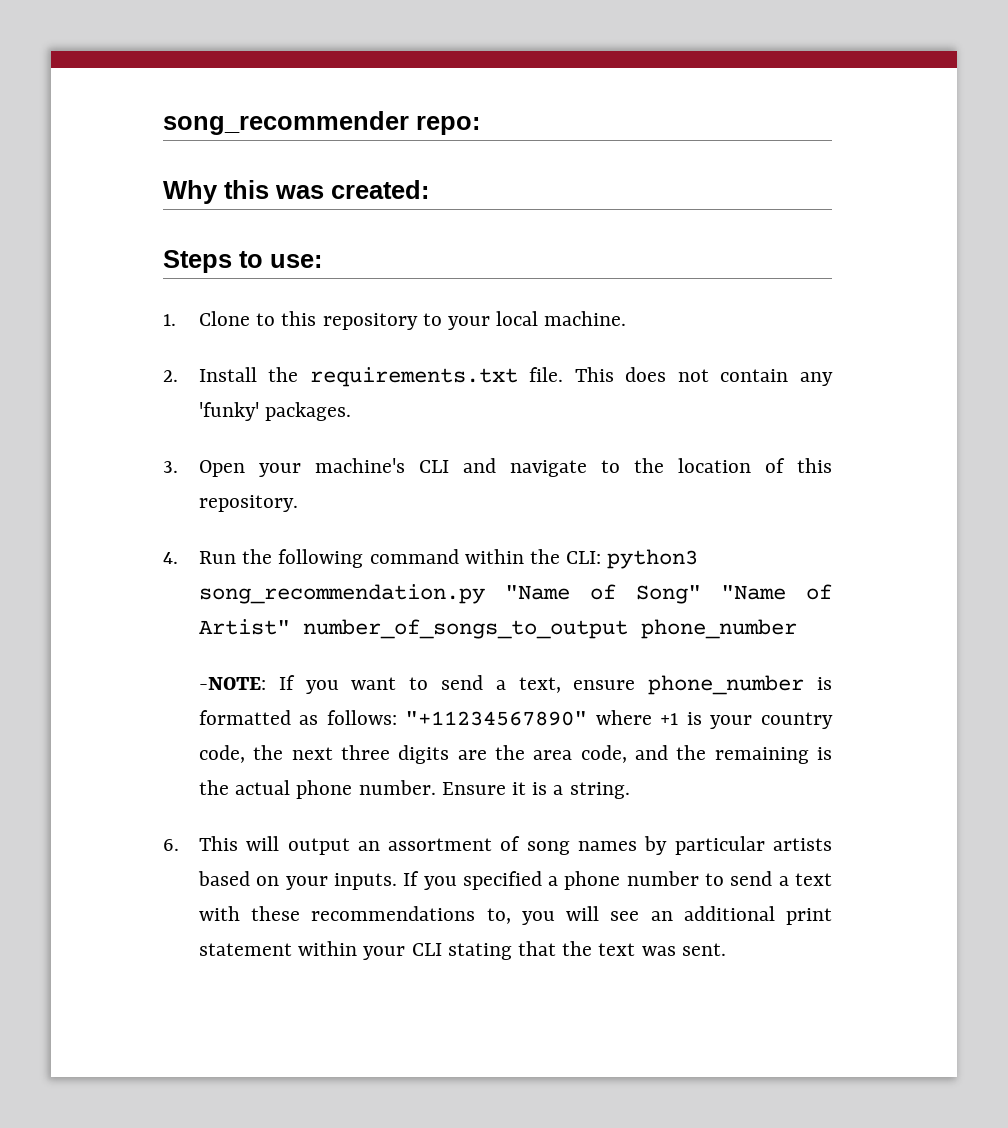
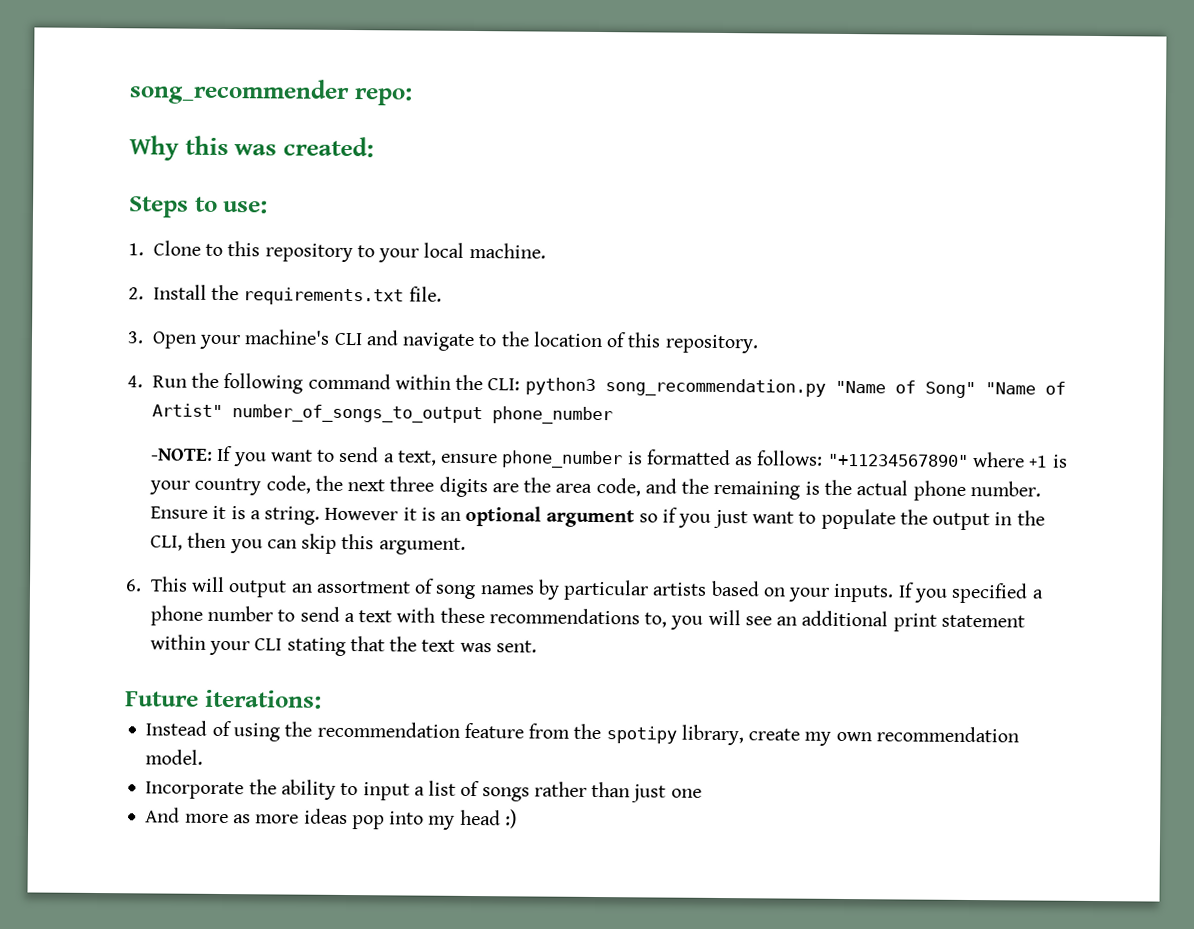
- This does not contain any 'funky' packages.
+ However it is an optional argument so if you just want to populate the output in the CLI, then you can skip this argument.
+ Future iterations:
+ Instead of using the recommendation feature from the spotipy library, create my own recommendation model.
+ Incorporate the ability to input a list of songs rather than just one
+ And more as more ideas pop into my head :)

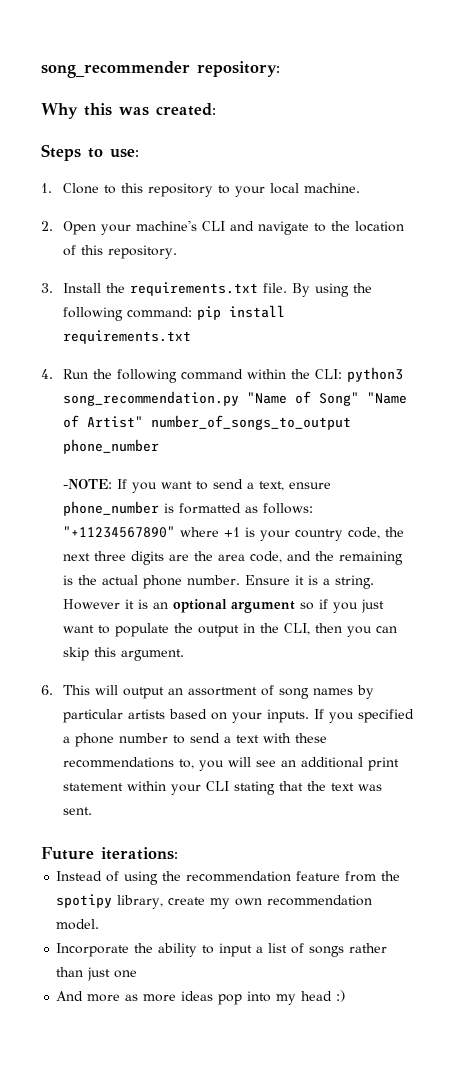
- song_recommender repo:
+ song_recommender repository:
- 2. Install the requirements.txt file.
- 3. Open your machine's CLI and navigate to the location of this repository.
+ 2. Open your machine's CLI and navigate to the location of this repository.
+ 3. Install the requirements.txt file. By using the following command: pip install requirements.txt

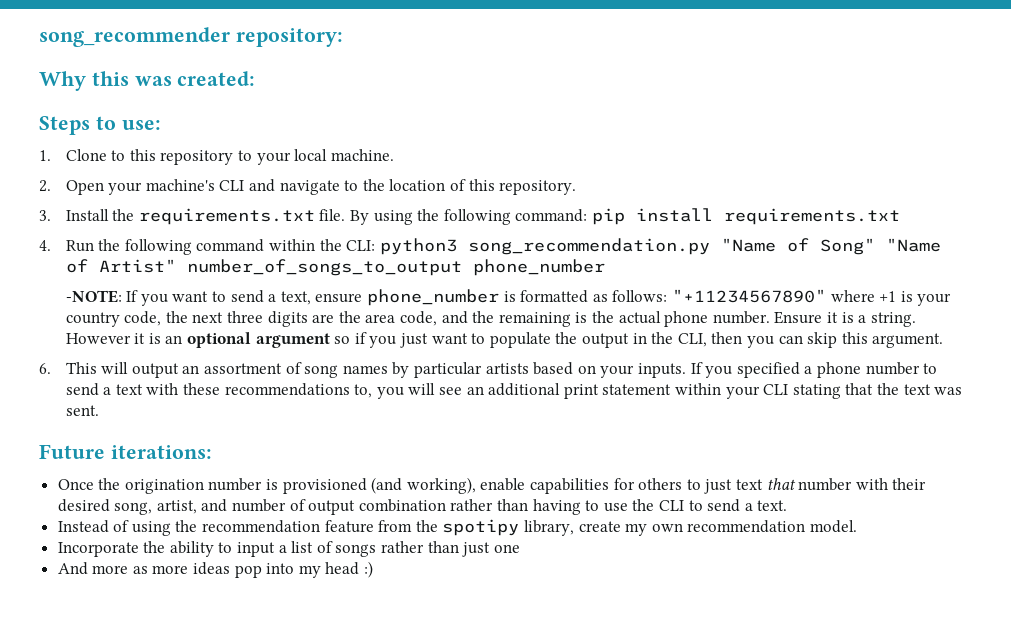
+ Once the origination number is provisioned (and working), enable capabilities for others to just text that number with their desired song, artist, and number of output combination rather than having to use the CLI to send a text.

